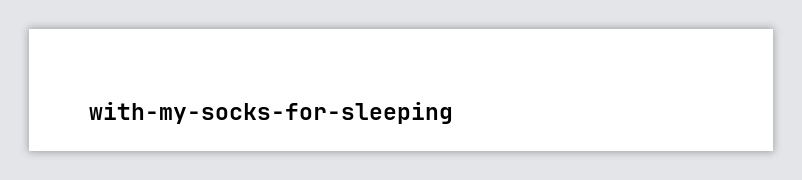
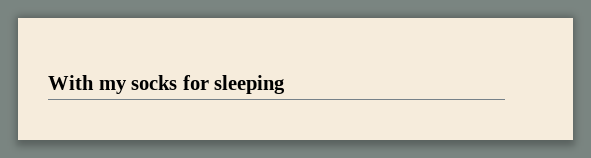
- with-my-socks-for-sleeping
+ With my socks for sleeping

